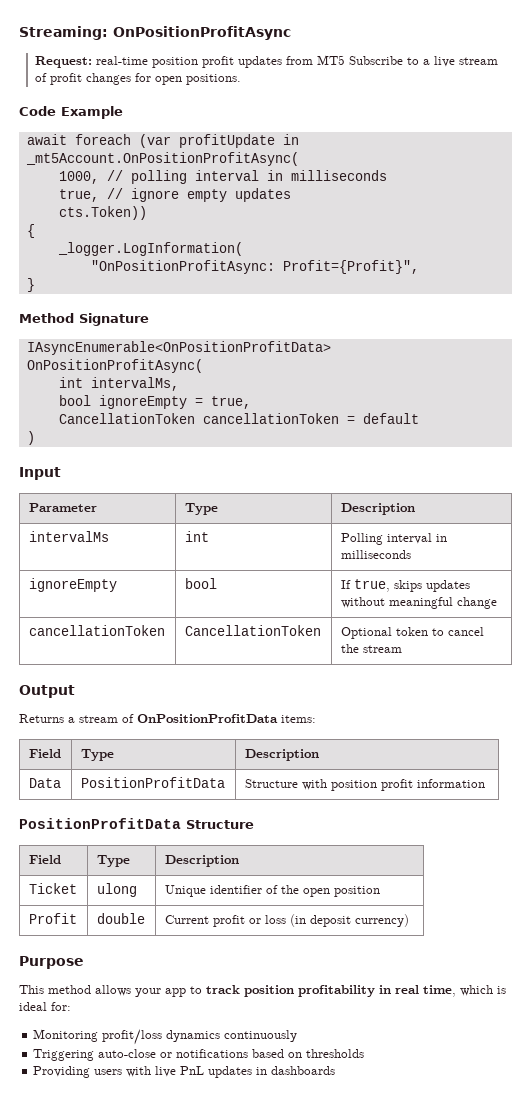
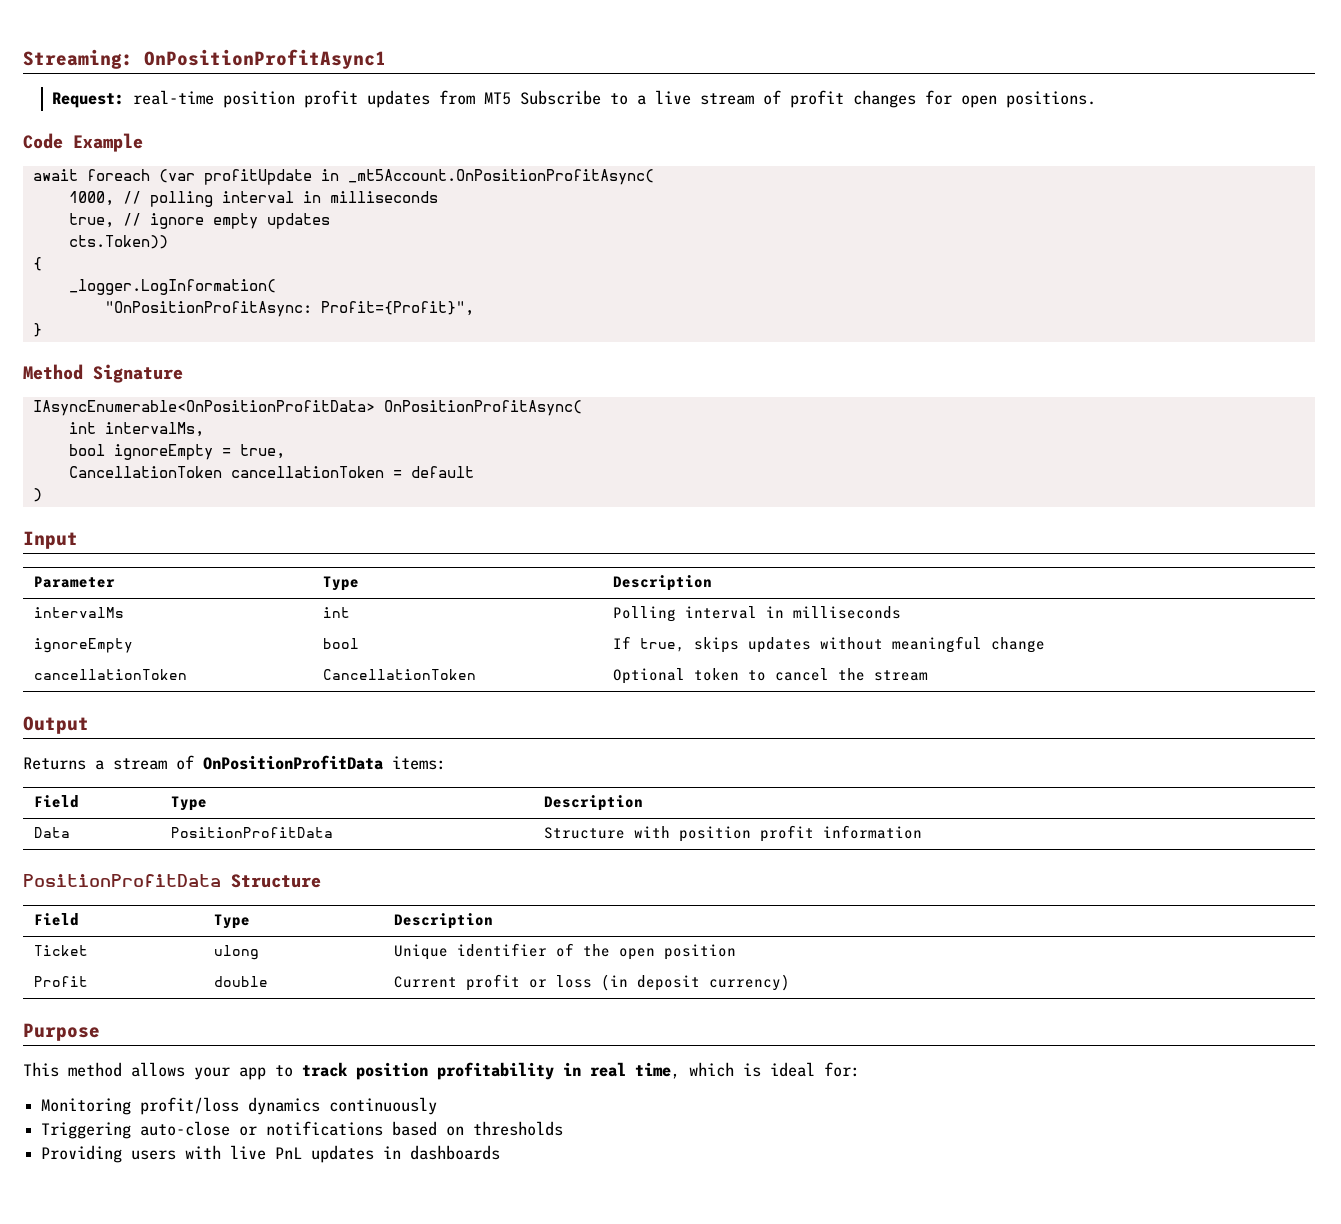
- Streaming: OnPositionProfitAsync
+ Streaming: OnPositionProfitAsync1

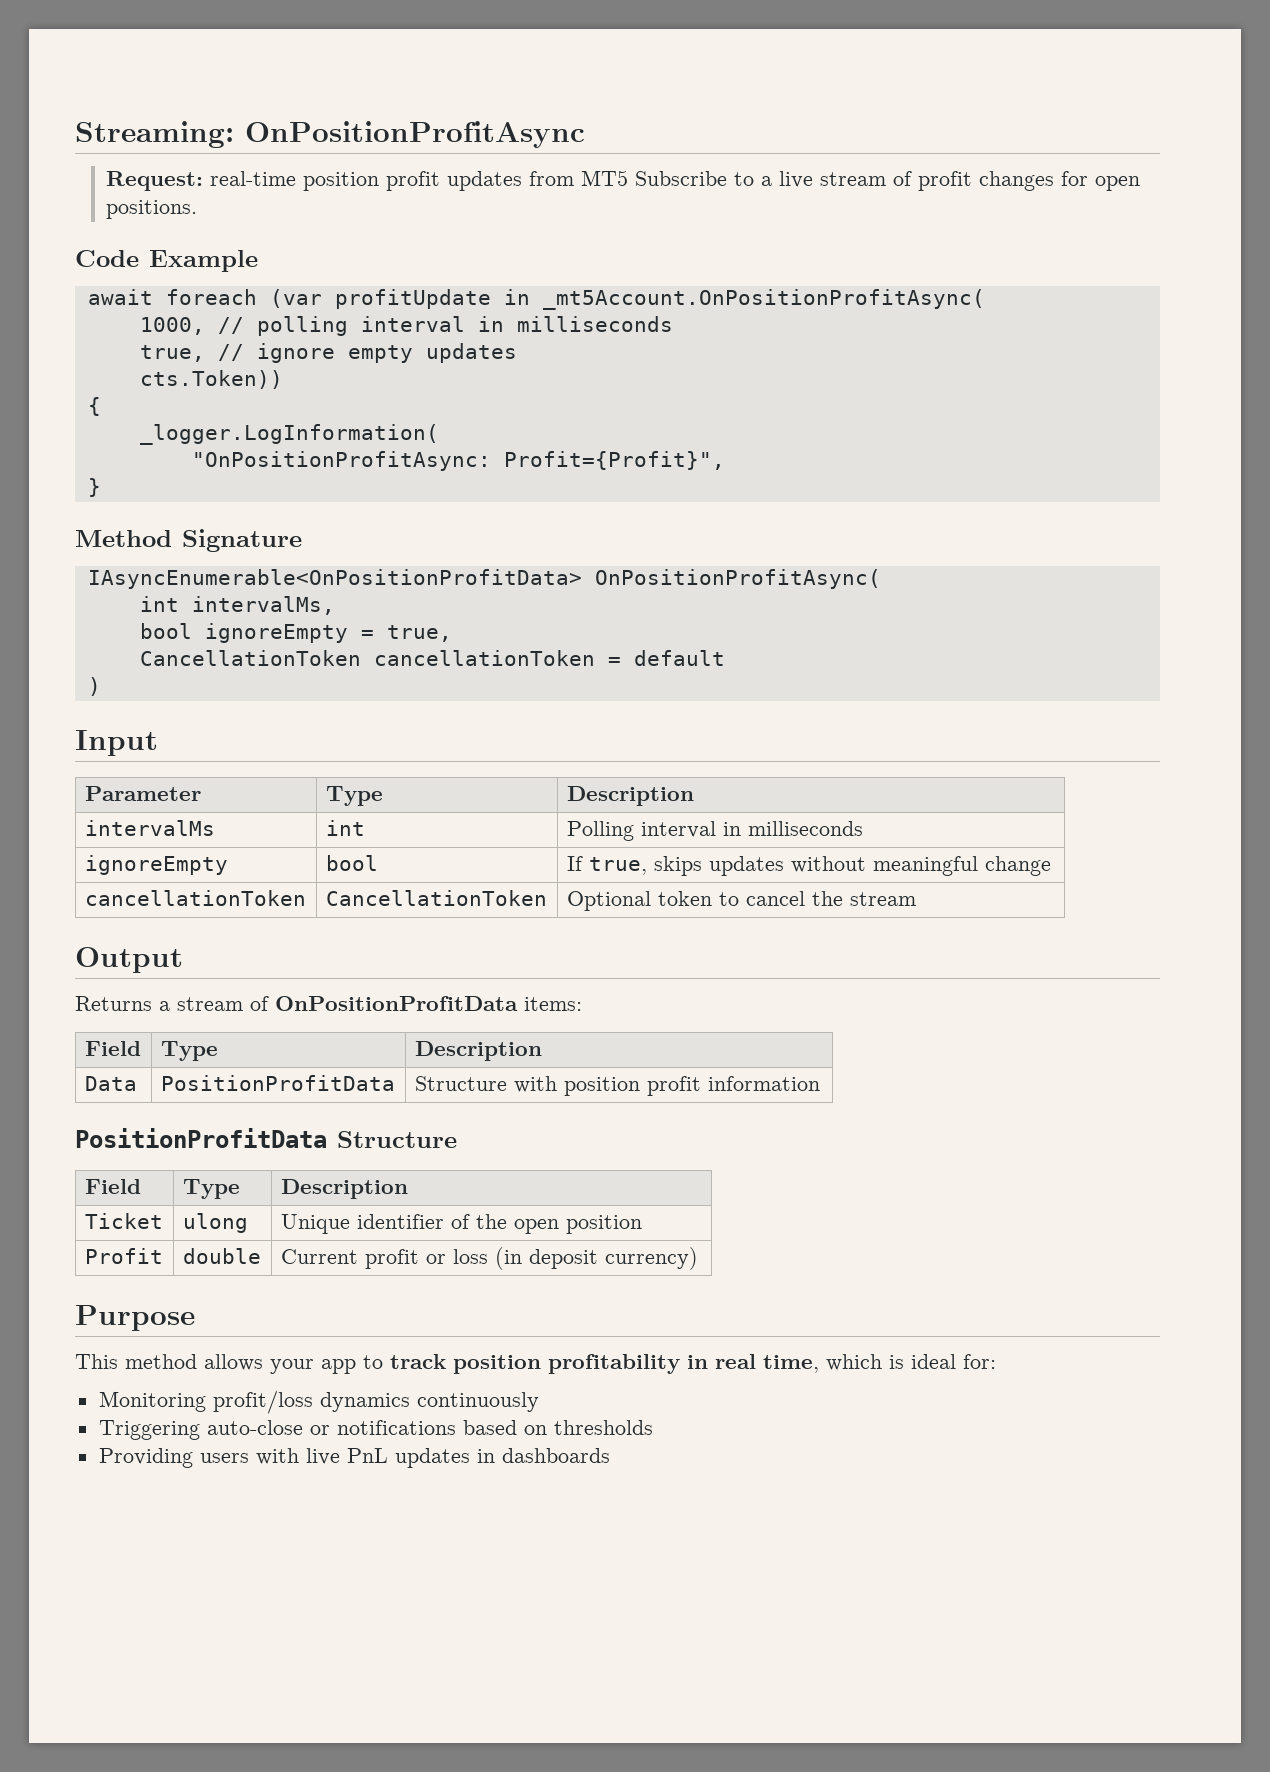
- Streaming: OnPositionProfitAsync1
+ Streaming: OnPositionProfitAsync

